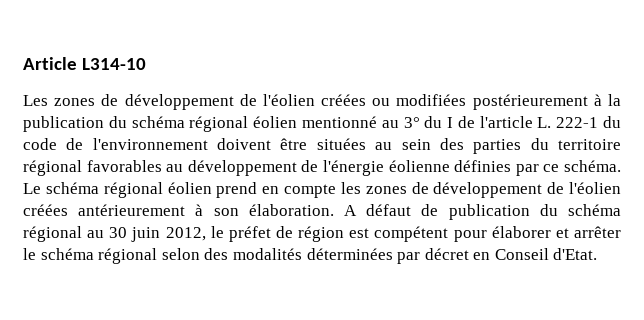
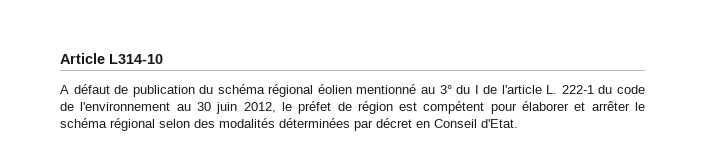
- Les zones de développement de l'éolien créées ou modifiées postérieurement à la publication du schéma régional éolien mentionné au 3° du I de l'article L. 222-1 du code de l'environnement doivent être situées au sein des parties du territoire régional favorables au développement de l'énergie éolienne définies par ce schéma. Le schéma régional éolien prend en compte les zones de développement de l'éolien créées antérieurement à son élaboration. A défaut de publication du schéma régional au 30 juin 2012, le préfet de région est compétent pour élaborer et arrêter le schéma régional selon des modalités déterminées par décret en Conseil d'Etat.
+ A défaut de publication du schéma régional éolien mentionné au 3° du I de l'article L. 222-1 du code de l'environnement au 30 juin 2012, le préfet de région est compétent pour élaborer et arrêter le schéma régional selon des modalités déterminées par décret en Conseil d'Etat.

